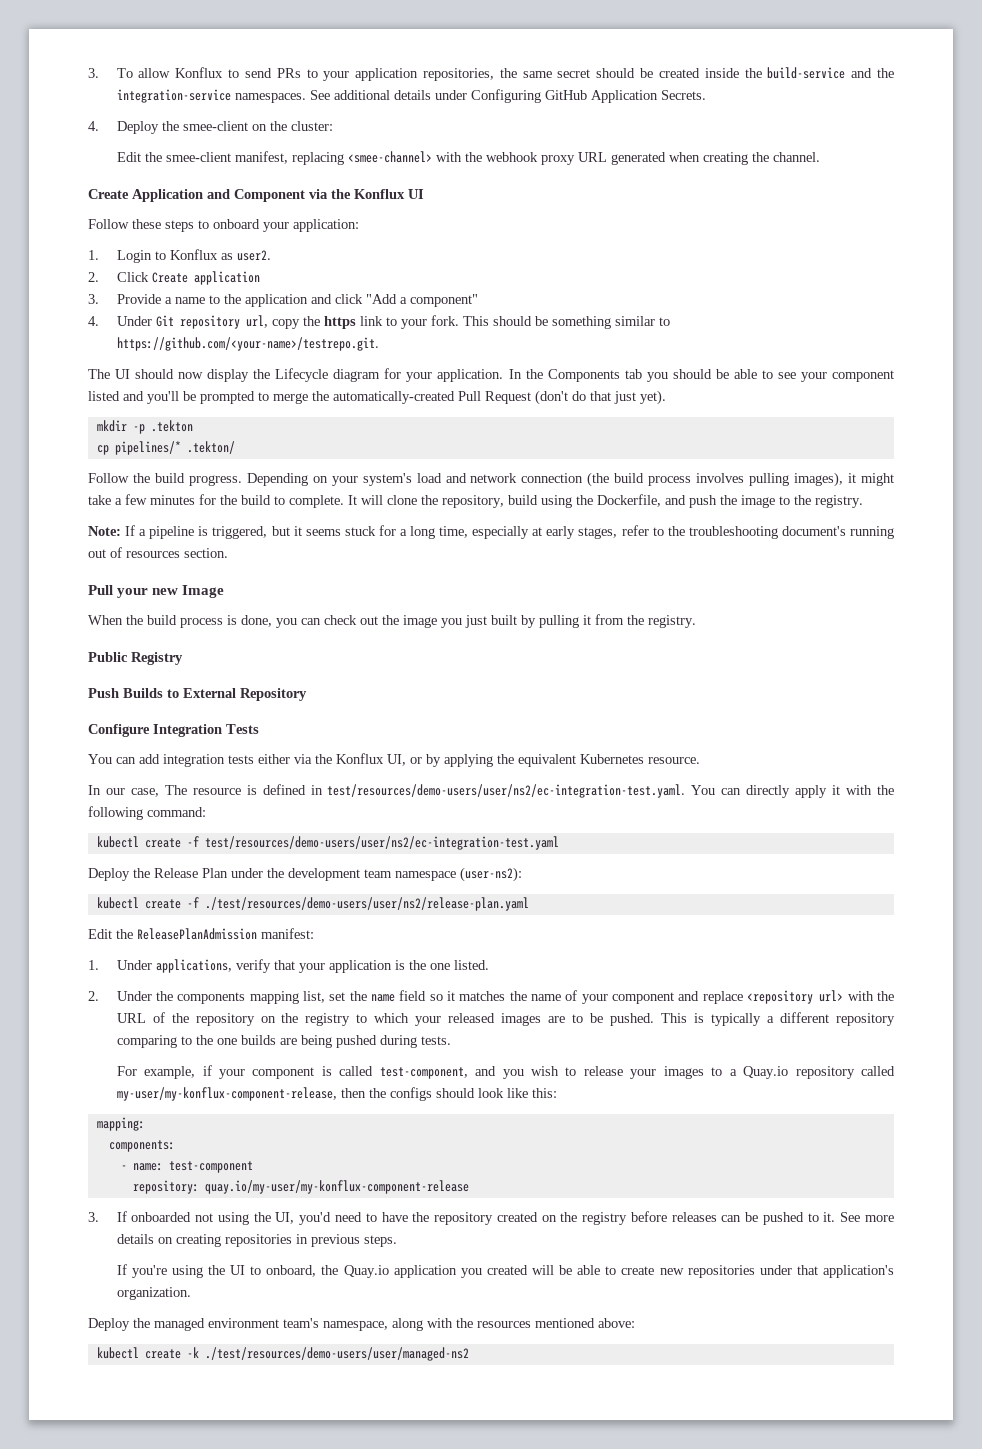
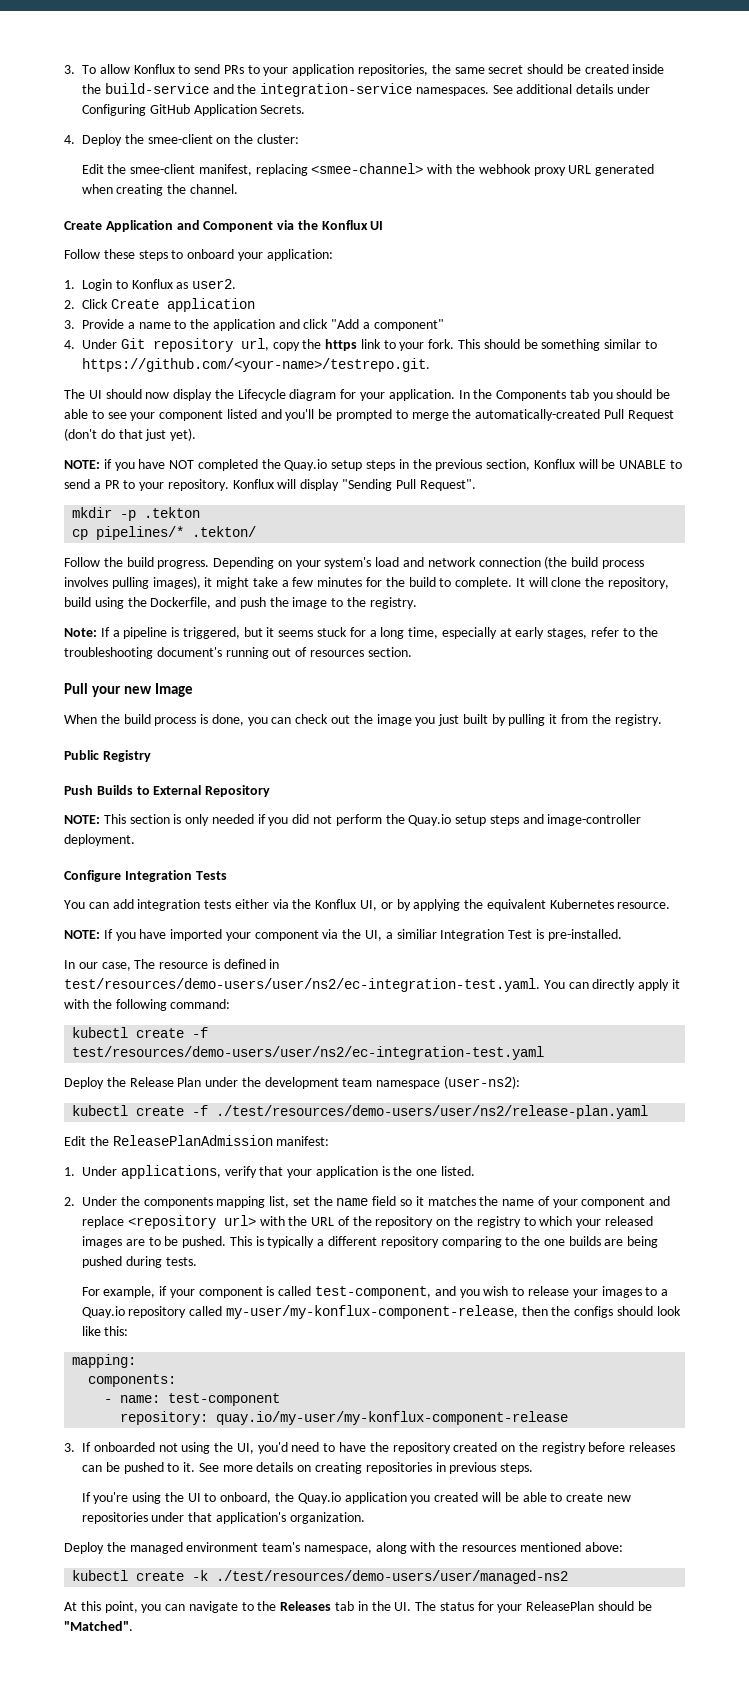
+ NOTE: if you have NOT completed the Quay.io setup steps in the previous section, Konflux will be UNABLE to send a PR to your repository. Konflux will display "Sending Pull Request".
+ NOTE: This section is only needed if you did not perform the Quay.io setup steps and image-controller deployment.
+ NOTE: If you have imported your component via the UI, a similiar Integration Test is pre-installed.
+ At this point, you can navigate to the Releases tab in the UI. The status for your ReleasePlan should be "Matched".

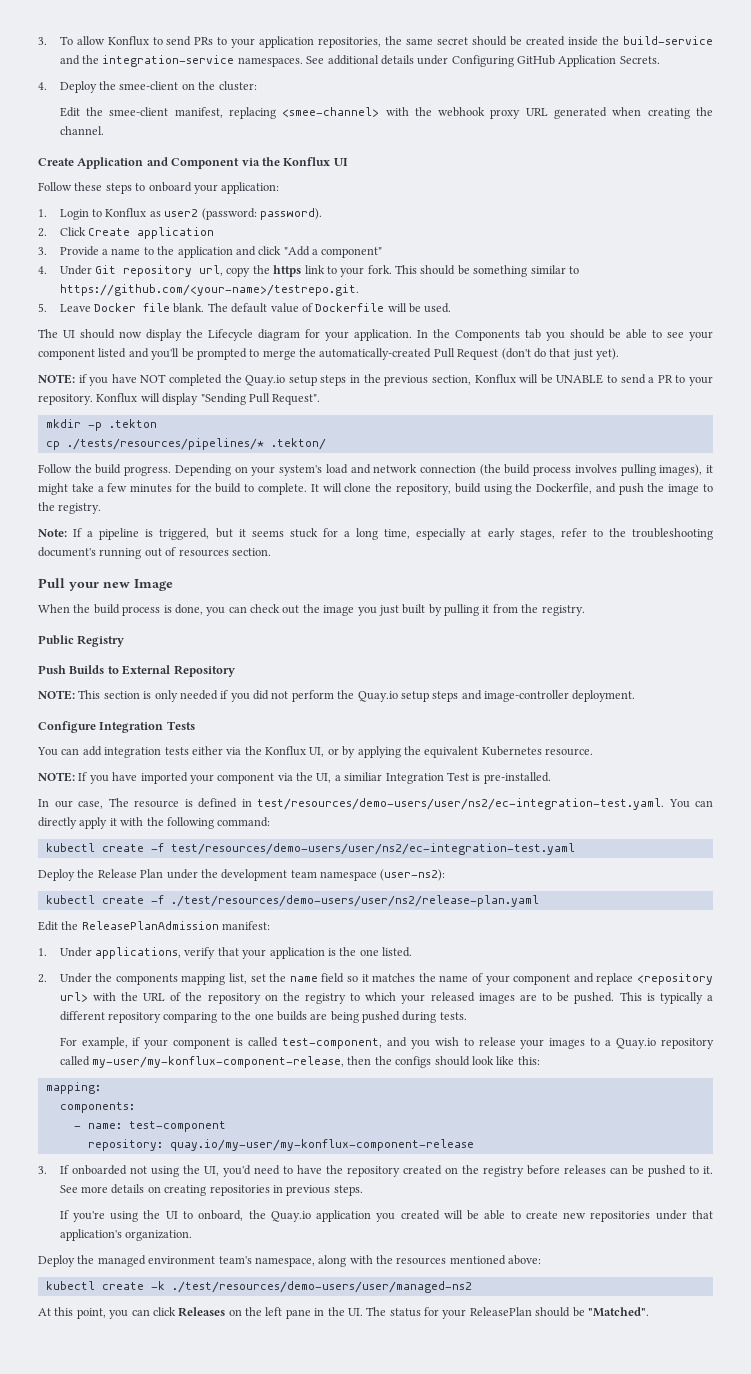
- 1. Login to Konflux as user2.
+ 1. Login to Konflux as user2 (password: password).
+ 5. Leave Docker file blank. The default value of Dockerfile will be used.
- cp pipelines/* .tekton/
+ cp ./tests/resources/pipelines/* .tekton/
- At this point, you can navigate to the Releases tab in the UI. The status for your ReleasePlan should be "Matched".
+ At this point, you can click Releases on the left pane in the UI. The status for your ReleasePlan should be "Matched".

